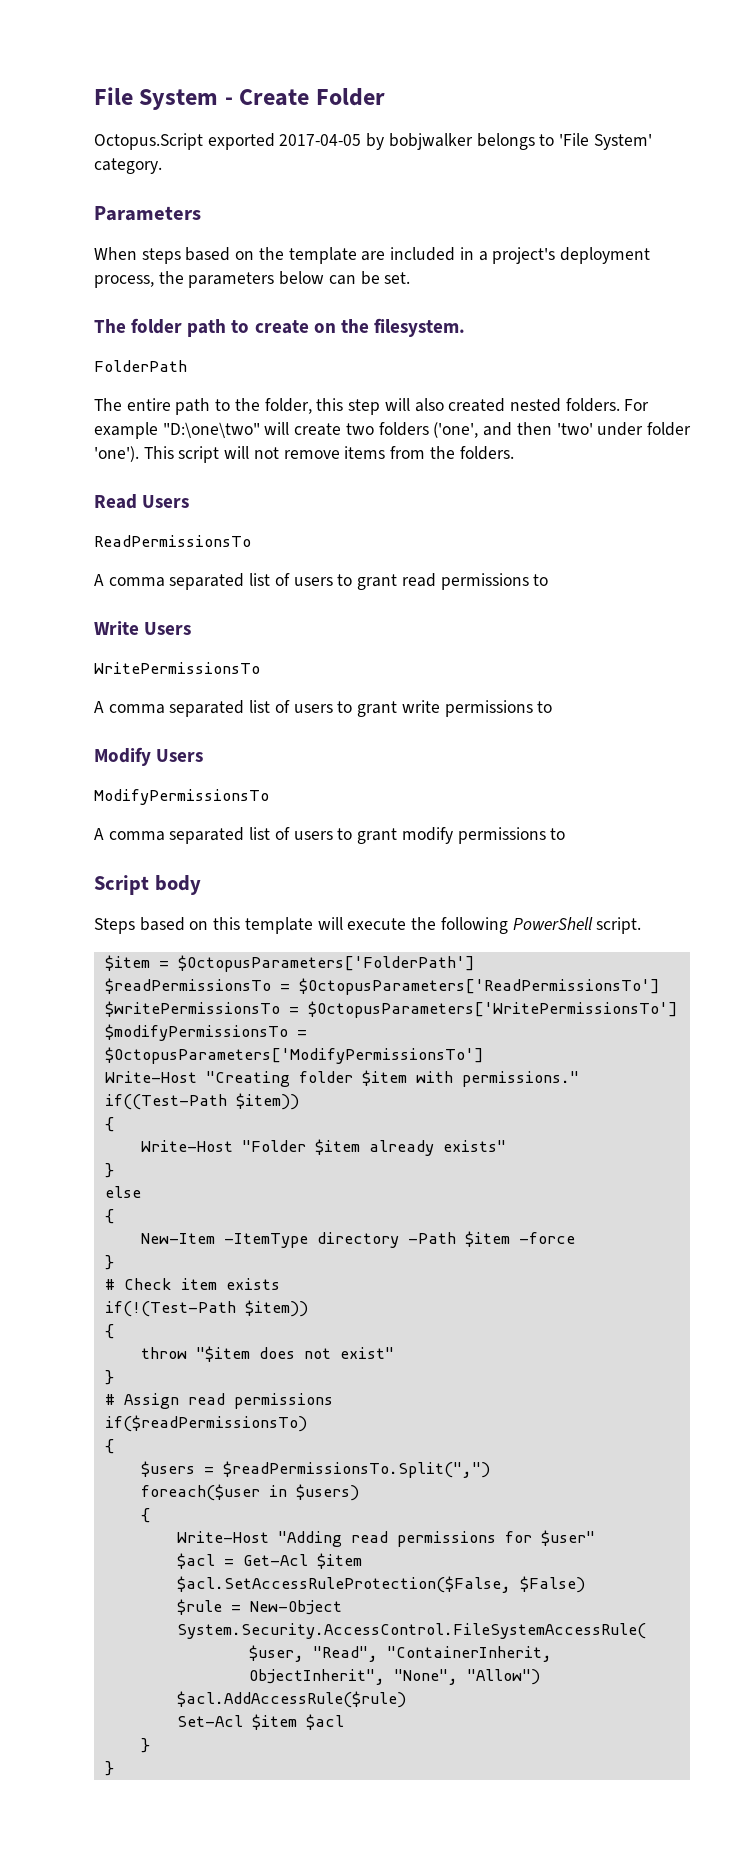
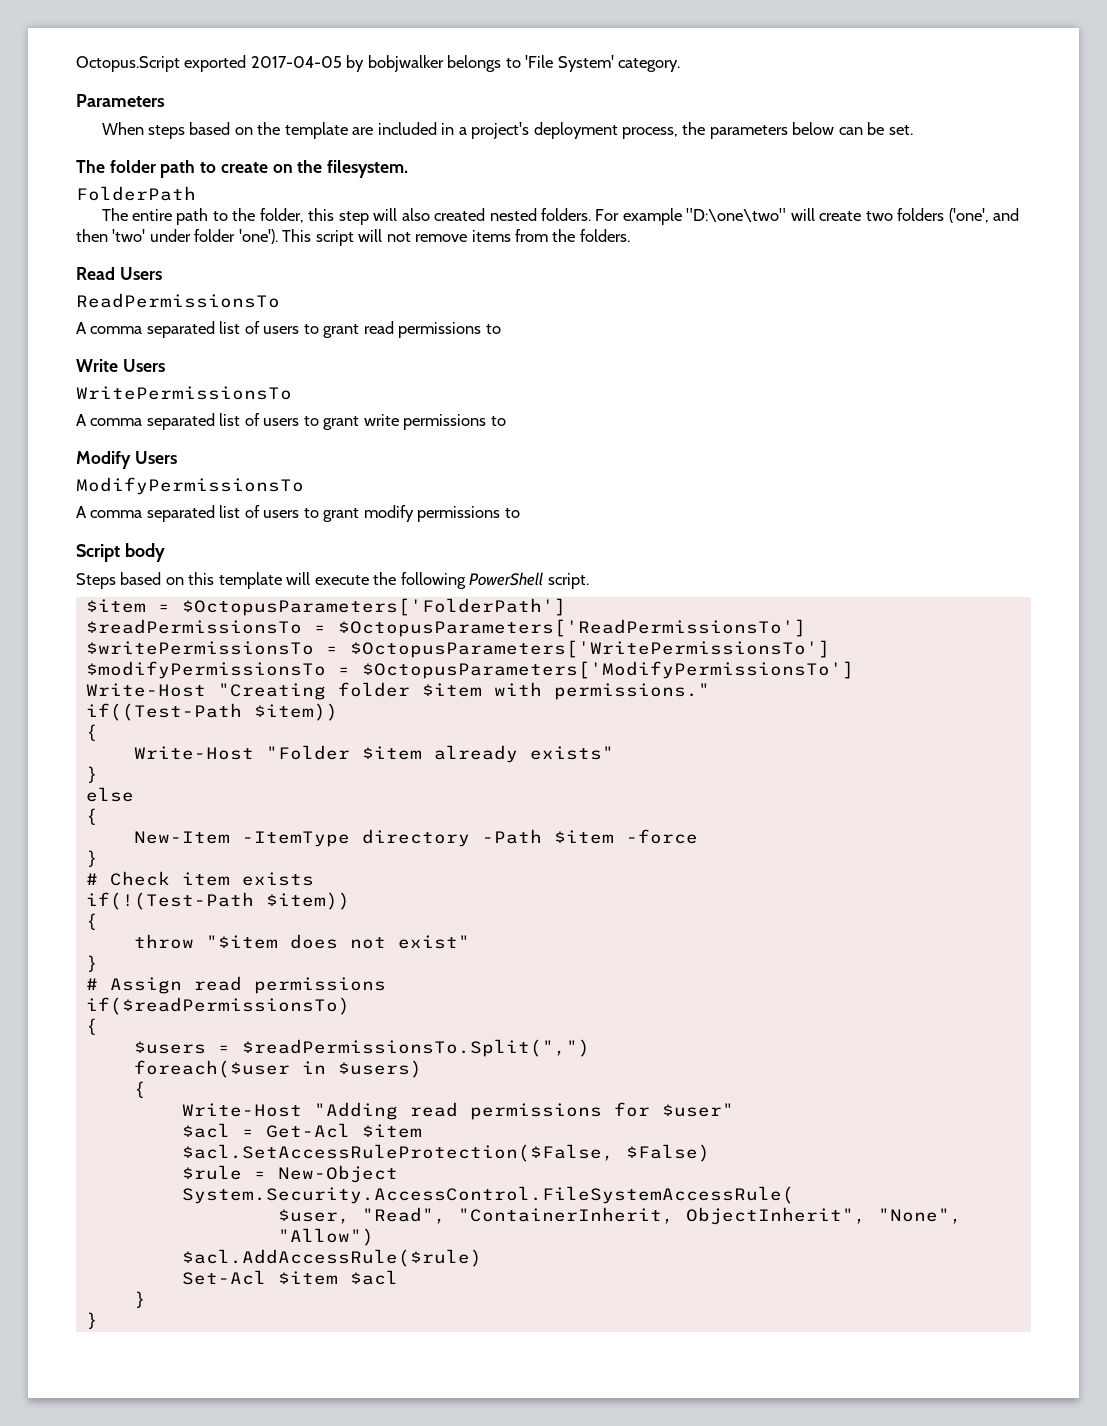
- File System - Create Folder

